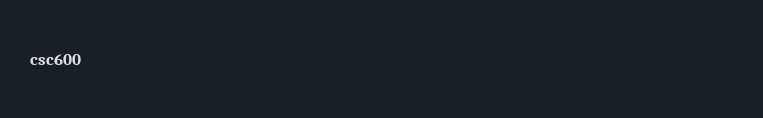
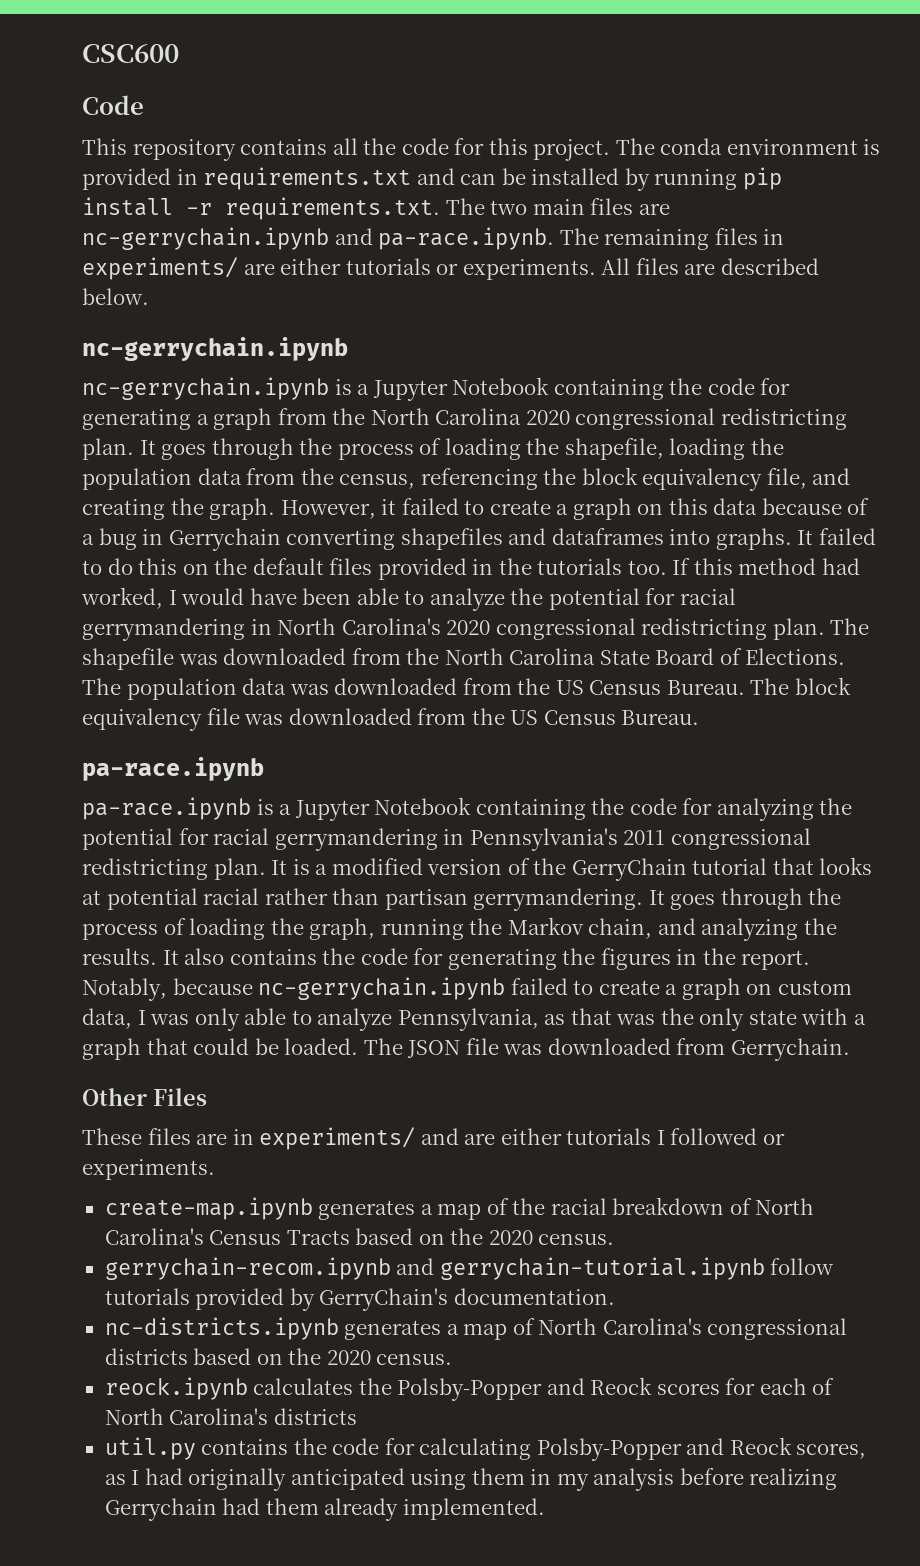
- csc600
+ CSC600
+ Code
+ This repository contains all the code for this project. The conda environment is provided in requirements.txt and can be installed by running pip install -r requirements.txt. The two main files are nc-gerrychain.ipynb and pa-race.ipynb. The remaining files in experiments/ are either tutorials or experiments. All files are described below.
+ nc-gerrychain.ipynb
+ nc-gerrychain.ipynb is a Jupyter Notebook containing the code for generating a graph from the North Carolina 2020 congressional redistricting plan. It goes through the process of loading the shapefile, loading the population data from the census, referencing the block equivalency file, and creating the graph. However, it failed to create a graph on this data because of a bug in Gerrychain converting shapefiles and dataframes into graphs. It failed to do this on the default files provided in the tutorials too. If this method had worked, I would have been able to analyze the potential for racial gerrymandering in North Carolina's 2020 congressional redistricting plan. The shapefile was downloaded from the North Carolina State Board of Elections. The population data was downloaded from the US Census Bureau. The block equivalency file was downloaded from the US Census Bureau.
+ pa-race.ipynb
+ pa-race.ipynb is a Jupyter Notebook containing the code for analyzing the potential for racial gerrymandering in Pennsylvania's 2011 congressional redistricting plan. It is a modified version of the GerryChain tutorial that looks at potential racial rather than partisan gerrymandering. It goes through the process of loading the graph, running the Markov chain, and analyzing the results. It also contains the code for generating the figures in the report. Notably, because nc-gerrychain.ipynb failed to create a graph on custom data, I was only able to analyze Pennsylvania, as that was the only state with a graph that could be loaded. The JSON file was downloaded from Gerrychain.
+ Other Files
+ These files are in experiments/ and are either tutorials I followed or experiments.
+ create-map.ipynb generates a map of the racial breakdown of North Carolina's Census Tracts based on the 2020 census.
+ gerrychain-recom.ipynb and gerrychain-tutorial.ipynb follow tutorials provided by GerryChain's documentation.
+ nc-districts.ipynb generates a map of North Carolina's congressional districts based on the 2020 census.
+ reock.ipynb calculates the Polsby-Popper and Reock scores for each of North Carolina's districts
+ util.py contains the code for calculating Polsby-Popper and Reock scores, as I had originally anticipated using them in my analysis before realizing Gerrychain had them already implemented.

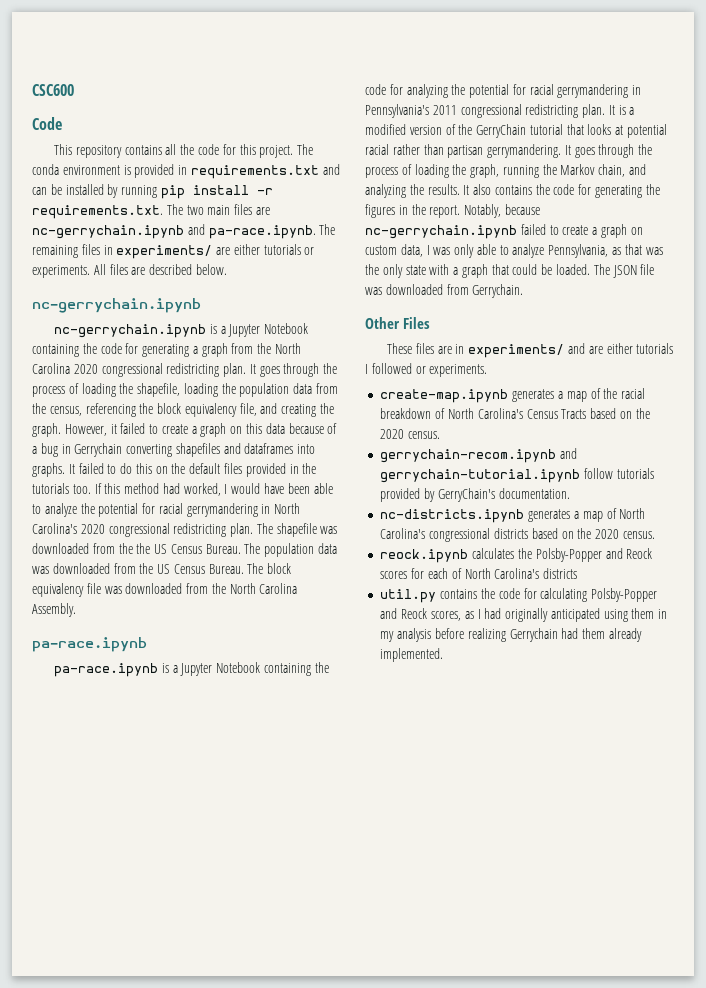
- The shapefile was downloaded from the North Carolina State Board of Elections.
+ The shapefile was downloaded from the the US Census Bureau.
- The block equivalency file was downloaded from the US Census Bureau.
+ The block equivalency file was downloaded from the North Carolina Assembly.

